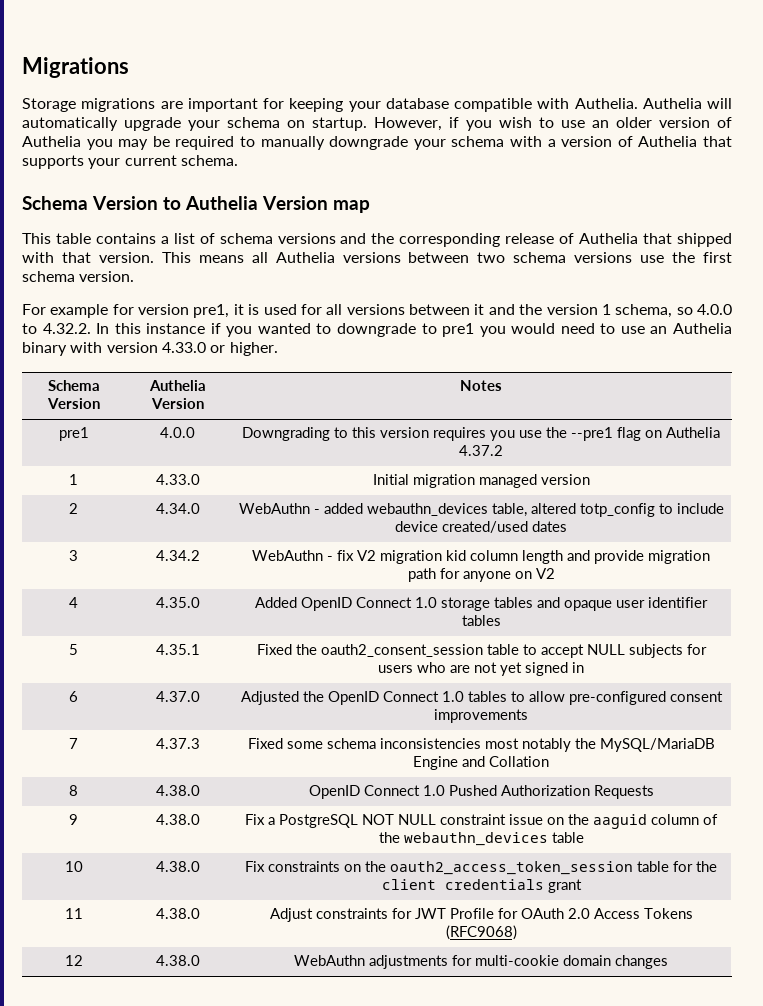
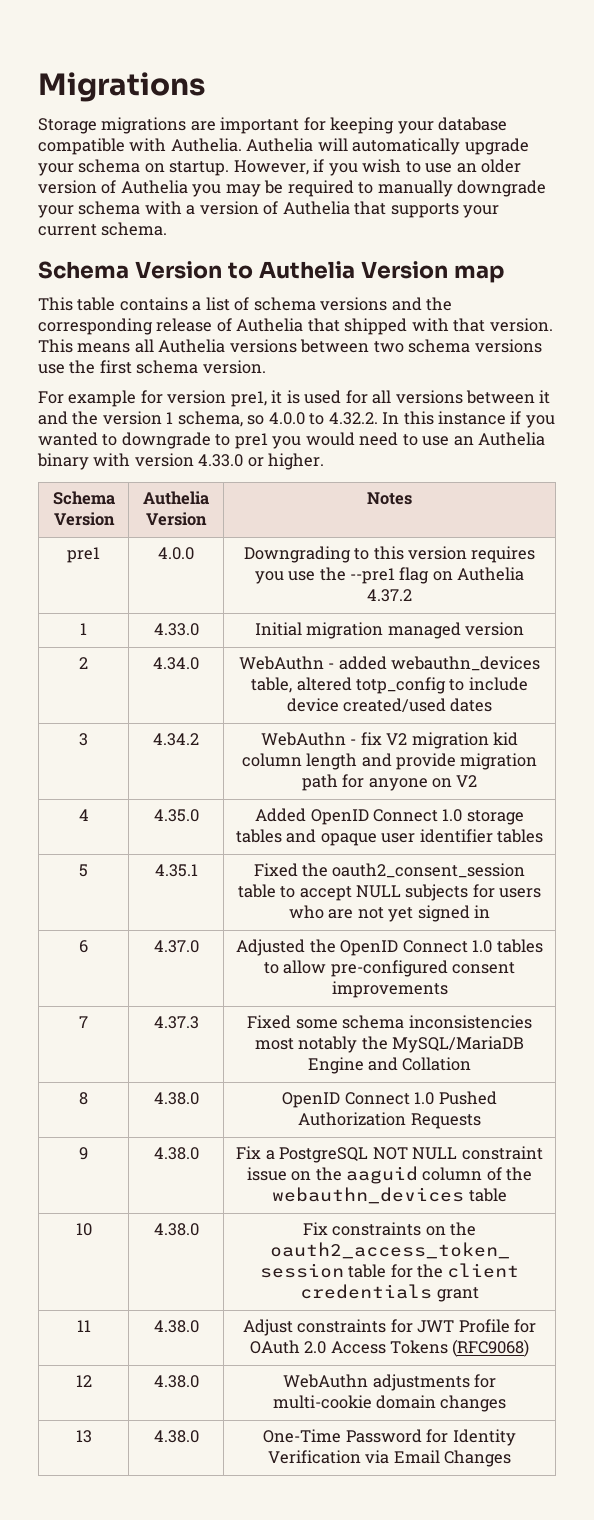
+ 13 | 4.38.0 | One-Time Password for Identity Verification via Email Changes

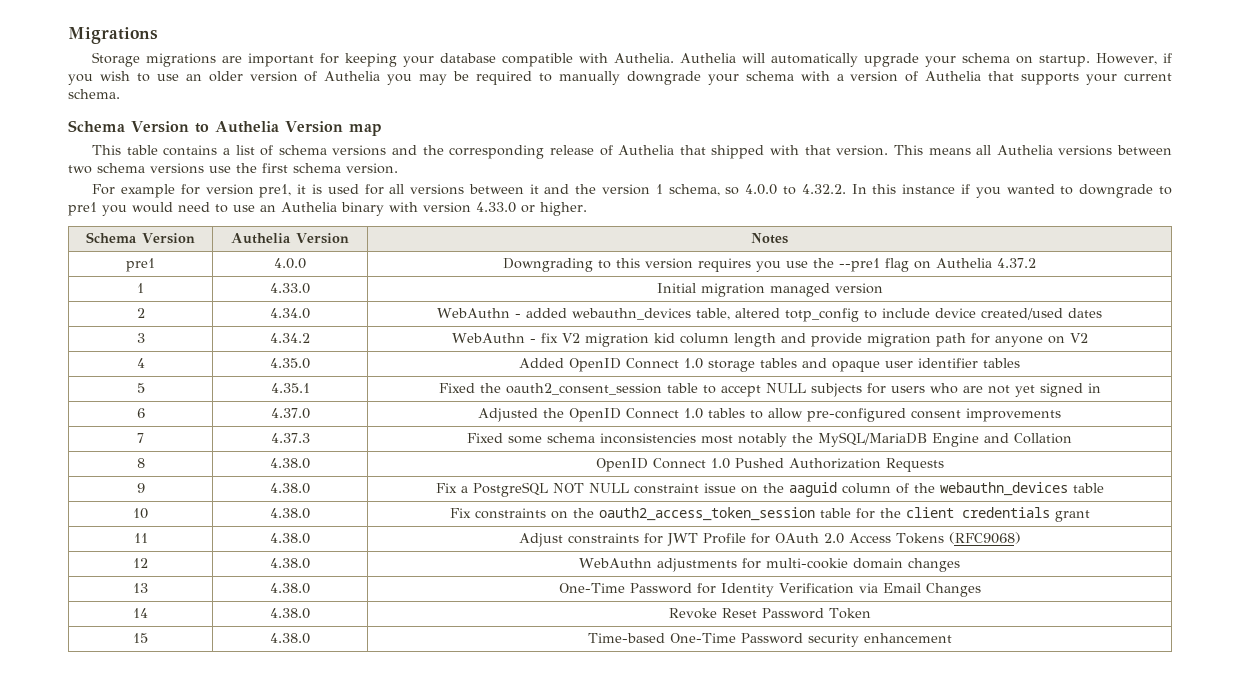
+ 14 | 4.38.0 | Revoke Reset Password Token
+ 15 | 4.38.0 | Time-based One-Time Password security enhancement

